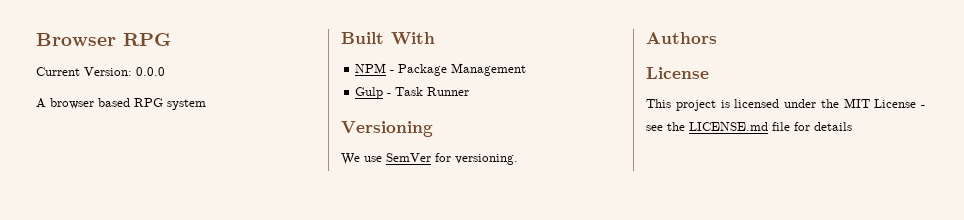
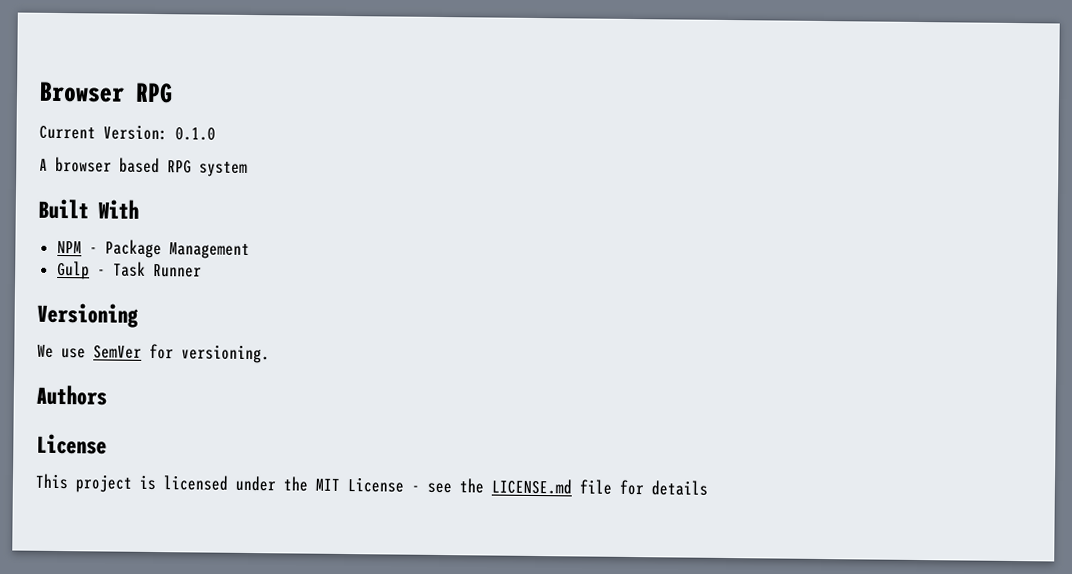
- Current Version: 0.0.0
+ Current Version: 0.1.0

